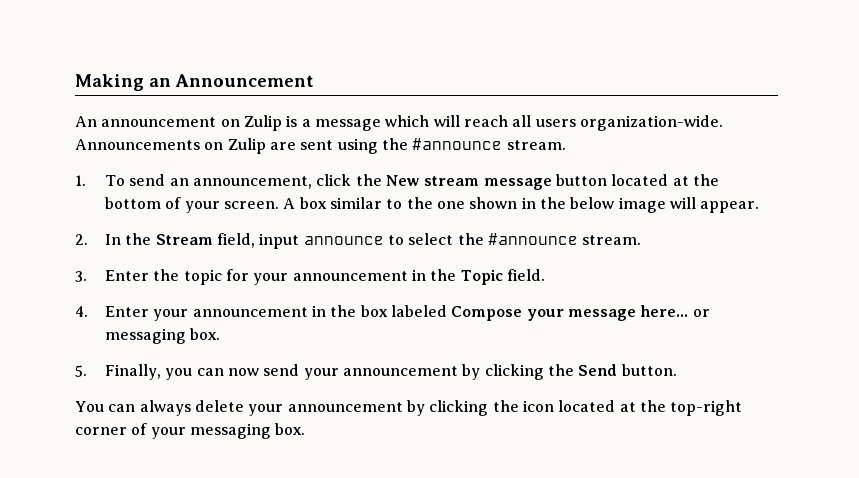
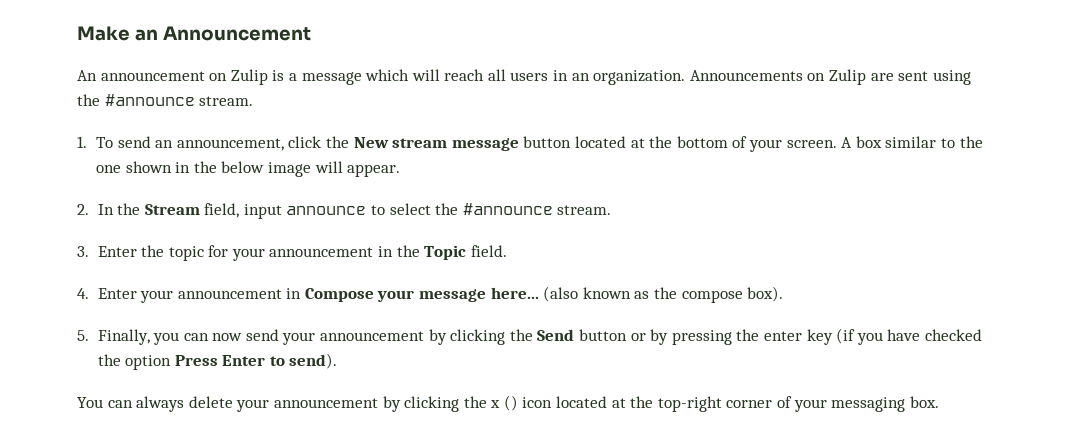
- Making an Announcement
+ Make an Announcement
- An announcement on Zulip is a message which will reach all users organization-wide.
+ An announcement on Zulip is a message which will reach all users in an organization.
- 4. Enter your announcement in the box labeled Compose your message here... or messaging box.
+ 4. Enter your announcement in Compose your message here... (also known as the compose box).
- 5. Finally, you can now send your announcement by clicking the Send button.
+ 5. Finally, you can now send your announcement by clicking the Send button or by pressing the enter key (if you have checked the option Press Enter to send).
- You can always delete your announcement by clicking the icon located at the top-right corner of your messaging box.
+ You can always delete your announcement by clicking the x () icon located at the top-right corner of your messaging box.

